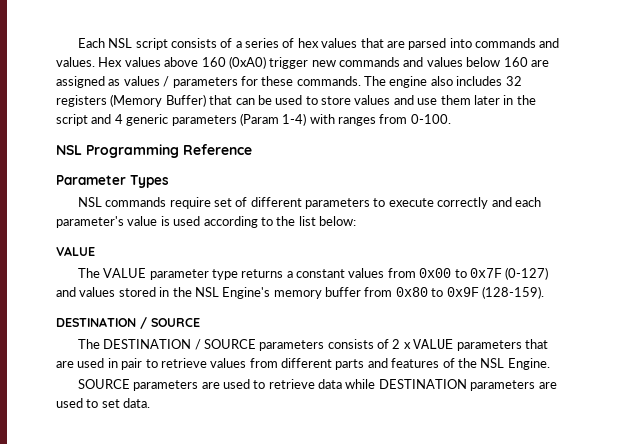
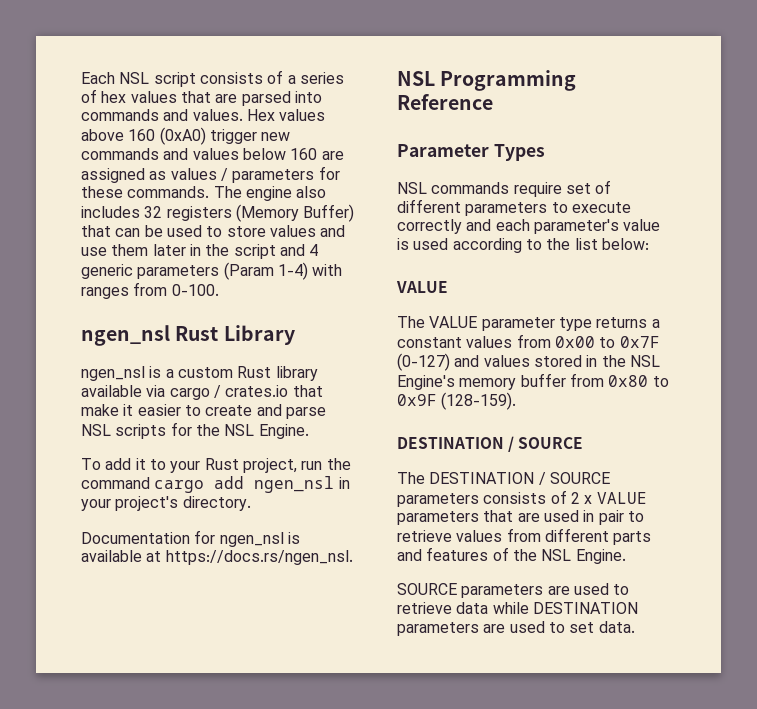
+ ngen_nsl Rust Library
+ ngen_nsl is a custom Rust library available via cargo / crates.io that make it easier to create and parse NSL scripts for the NSL Engine.
+ To add it to your Rust project, run the command cargo add ngen_nsl in your project's directory.
+ Documentation for ngen_nsl is available at https://docs.rs/ngen_nsl.

